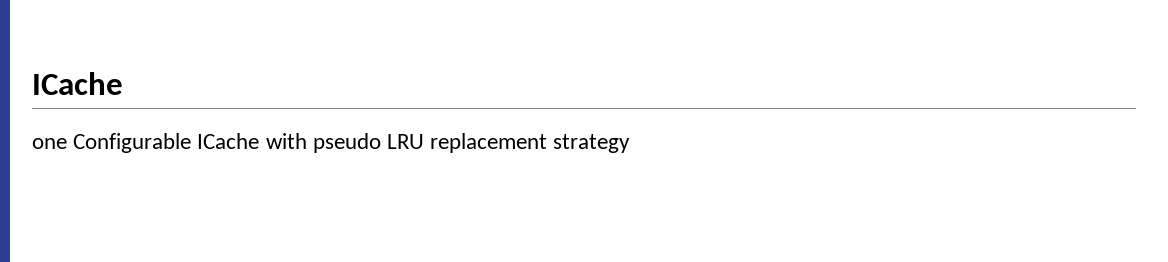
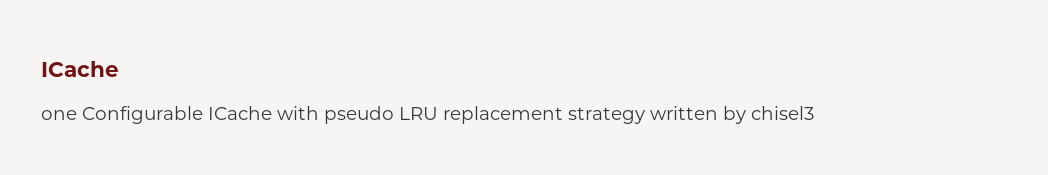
- one Configurable ICache with pseudo LRU replacement strategy
+ one Configurable ICache with pseudo LRU replacement strategy written by chisel3

